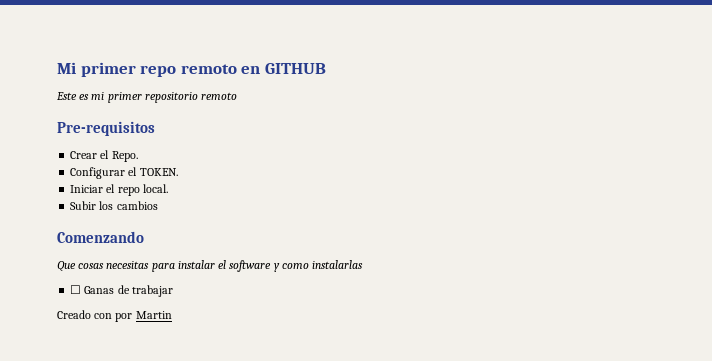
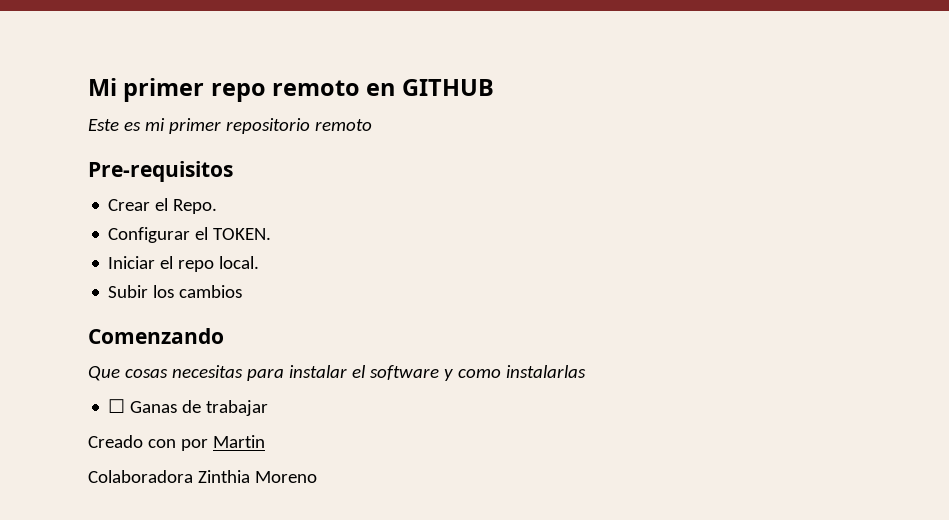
+ Colaboradora Zinthia Moreno

